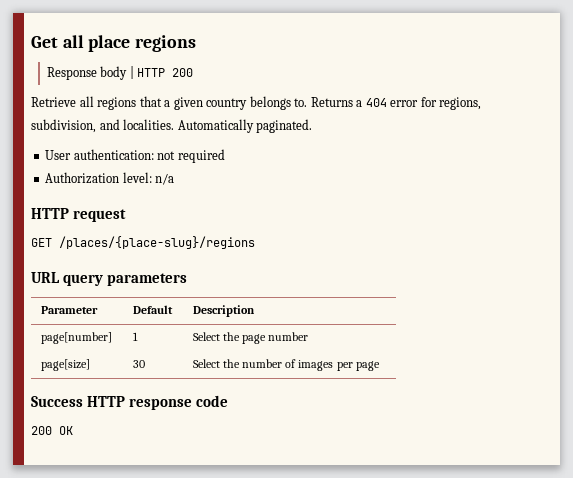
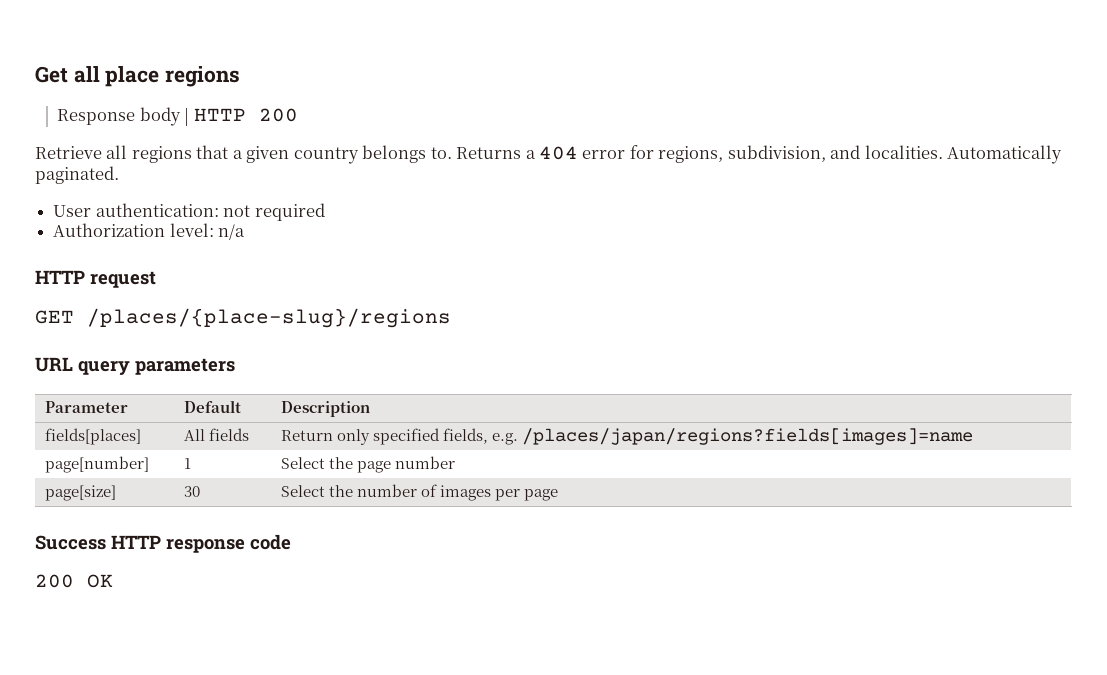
+ fields[places] | All fields | Return only specified fields, e.g. /places/japan/regions?fields[images]=name

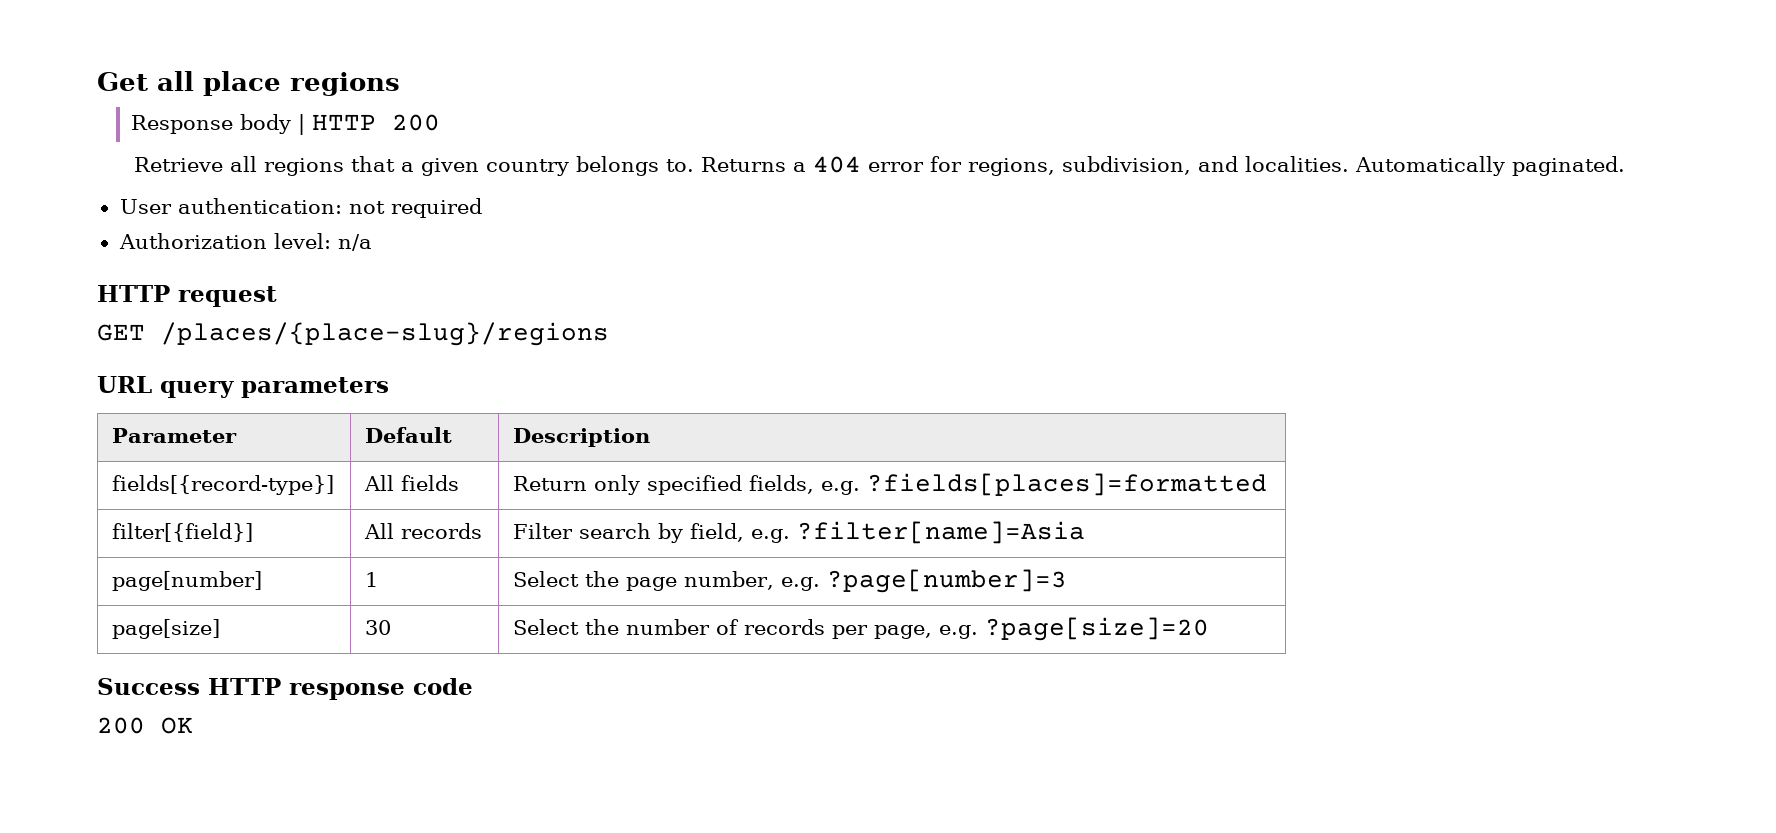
- fields[places] | All fields | Return only specified fields, e.g. /places/japan/regions?fields[images]=name
+ fields[{record-type}] | All fields | Return only specified fields, e.g. ?fields[places]=formatted
+ filter[{field}] | All records | Filter search by field, e.g. ?filter[name]=Asia
- page[number] | 1 | Select the page number
+ page[number] | 1 | Select the page number, e.g. ?page[number]=3
- page[size] | 30 | Select the number of images per page
+ page[size] | 30 | Select the number of records per page, e.g. ?page[size]=20

